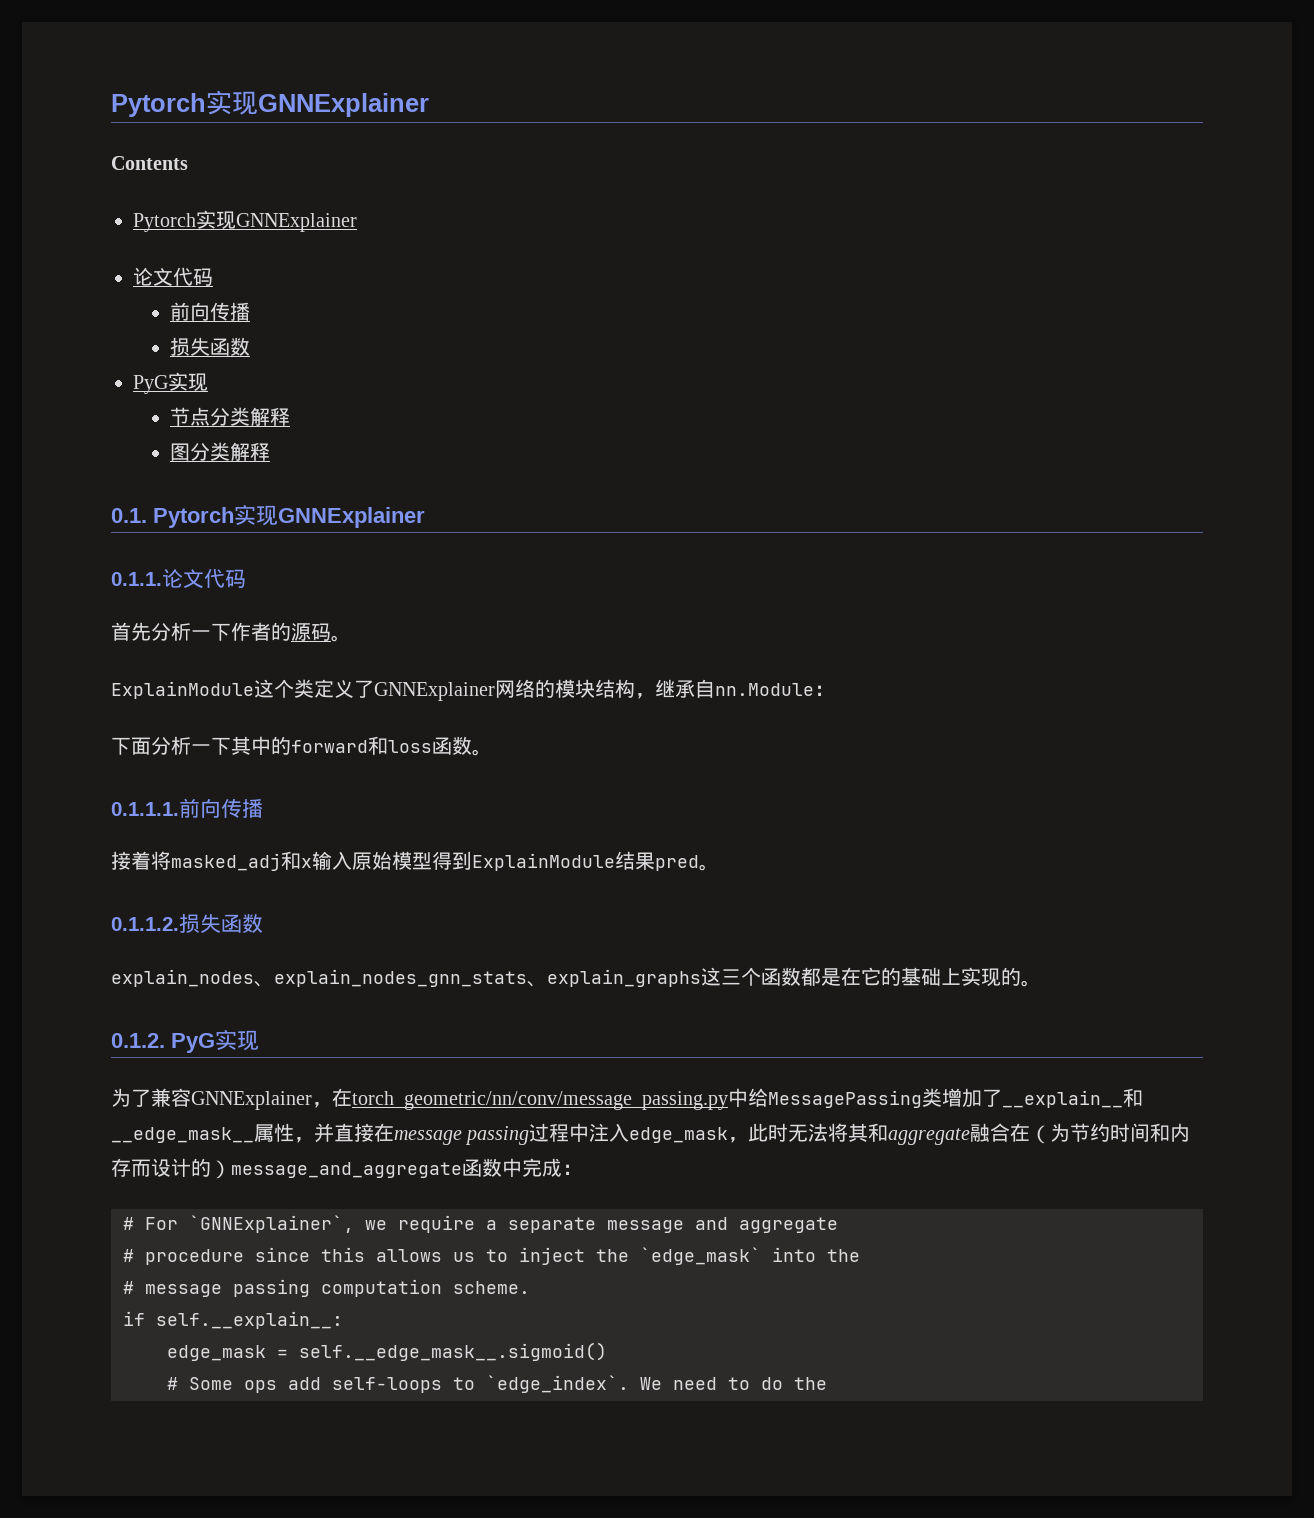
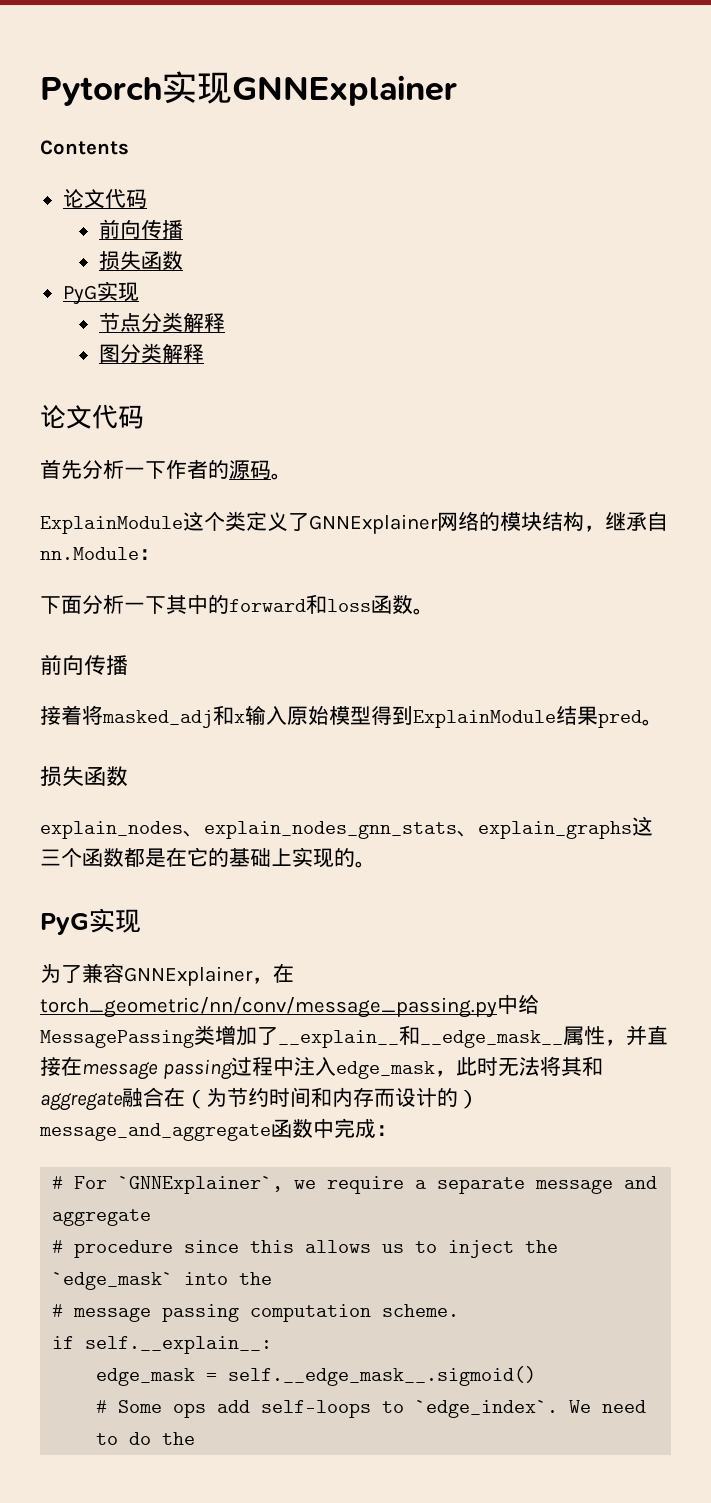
  Contents
- Pytorch实现GNNExplainer
  图分类解释
- 0.1. Pytorch实现GNNExplainer
- 0.1.1.论文代码
+ 论文代码
  下面分析一下其中的forward和loss函数。
- 0.1.1.1.前向传播
+ 前向传播
  接着将masked_adj和x输入原始模型得到ExplainModule结果pred。
- 0.1.1.2.损失函数
+ 损失函数
  explain_nodes、explain_nodes_gnn_stats、explain_graphs这三个函数都是在它的基础上实现的。
- 0.1.2. PyG实现
+ PyG实现

